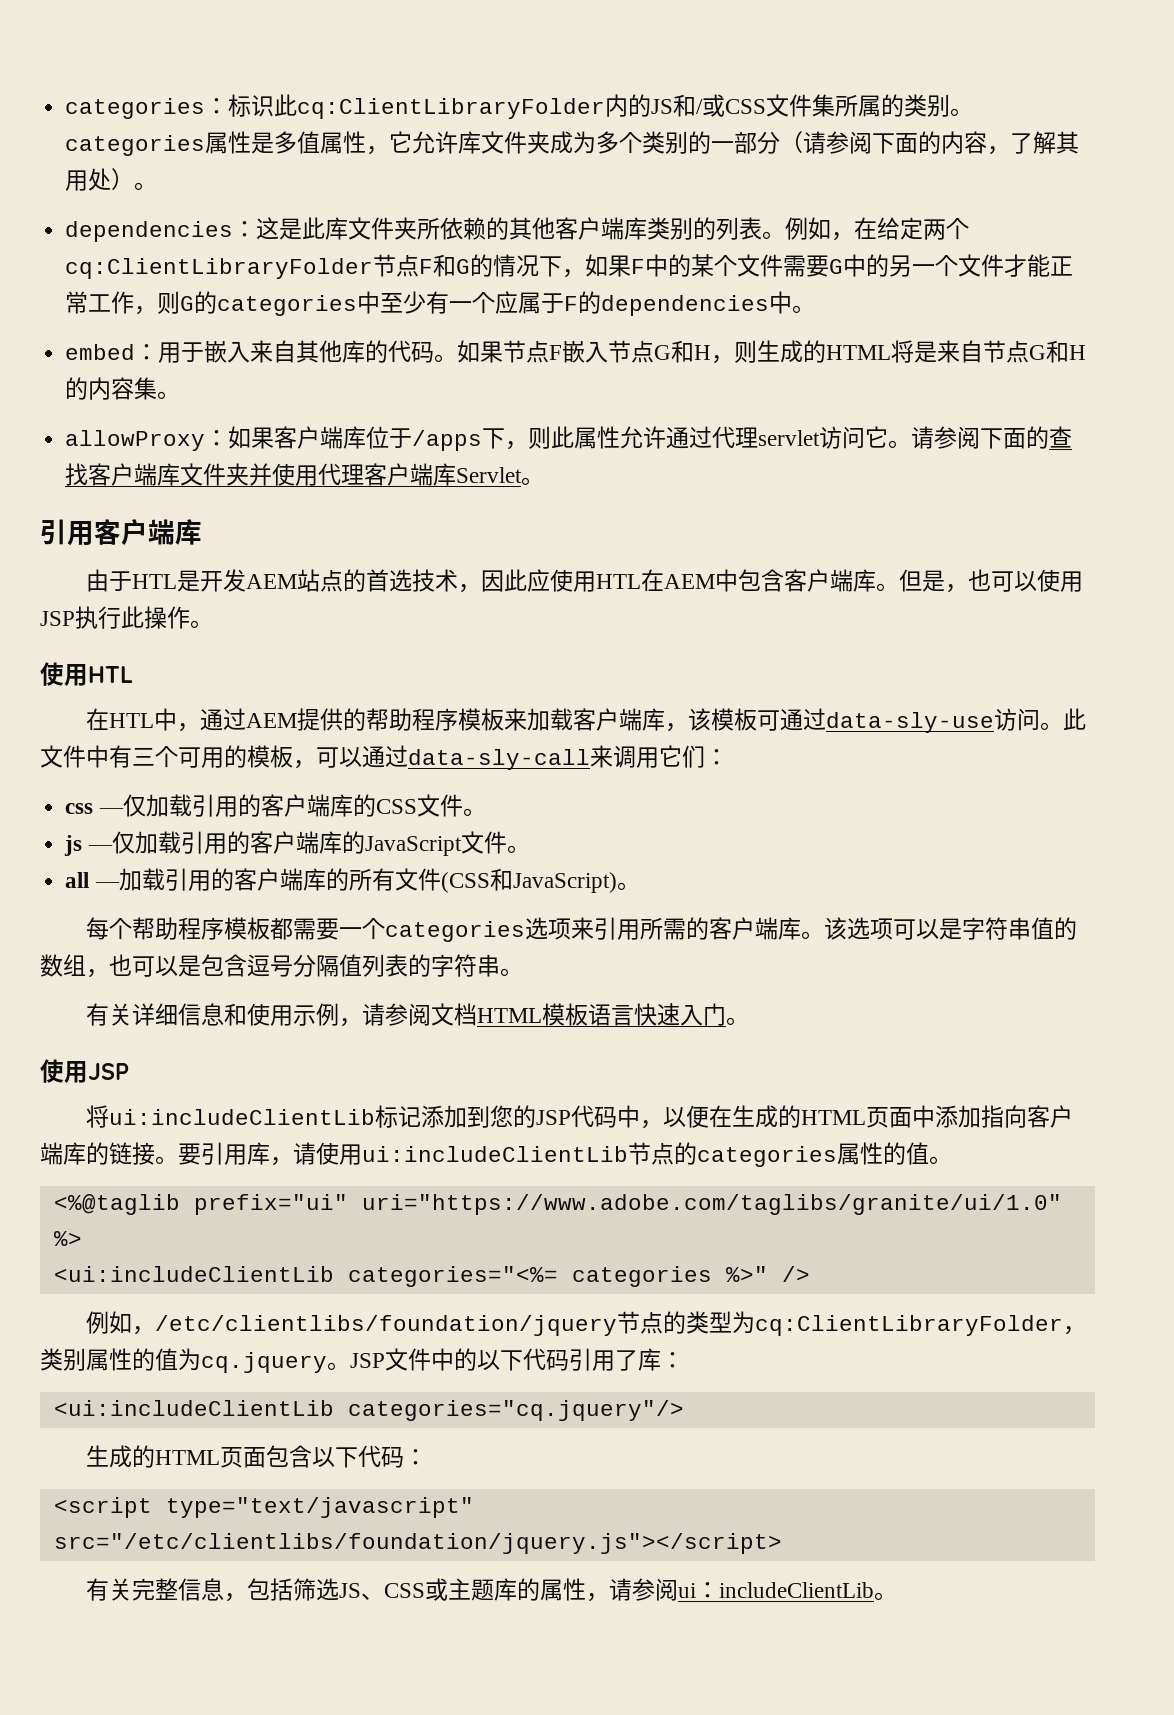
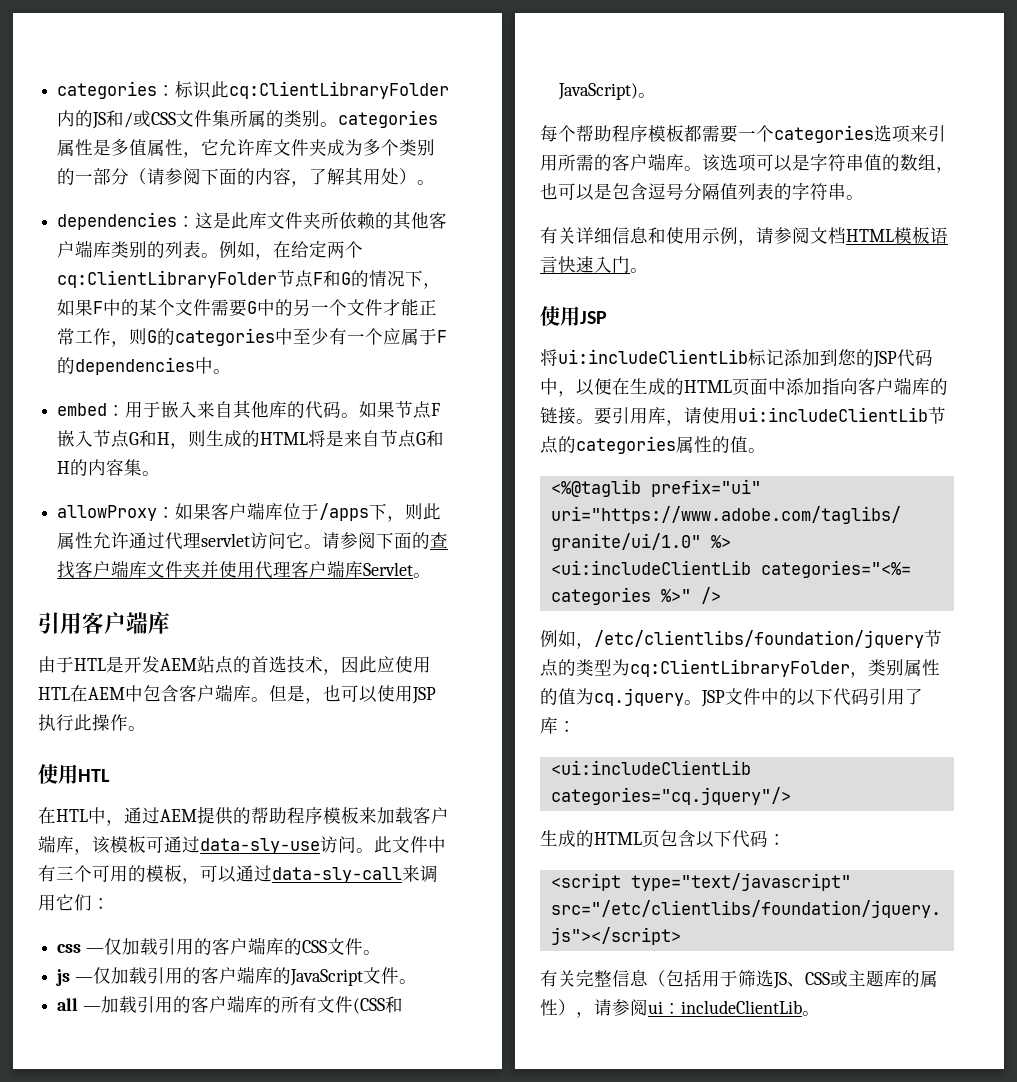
- 生成的HTML页面包含以下代码：
+ 生成的HTML页包含以下代码：
- 有关完整信息，包括筛选JS、CSS或主题库的属性，请参阅ui：includeClientLib。
+ 有关完整信息（包括用于筛选JS、CSS或主题库的属性），请参阅ui：includeClientLib。

